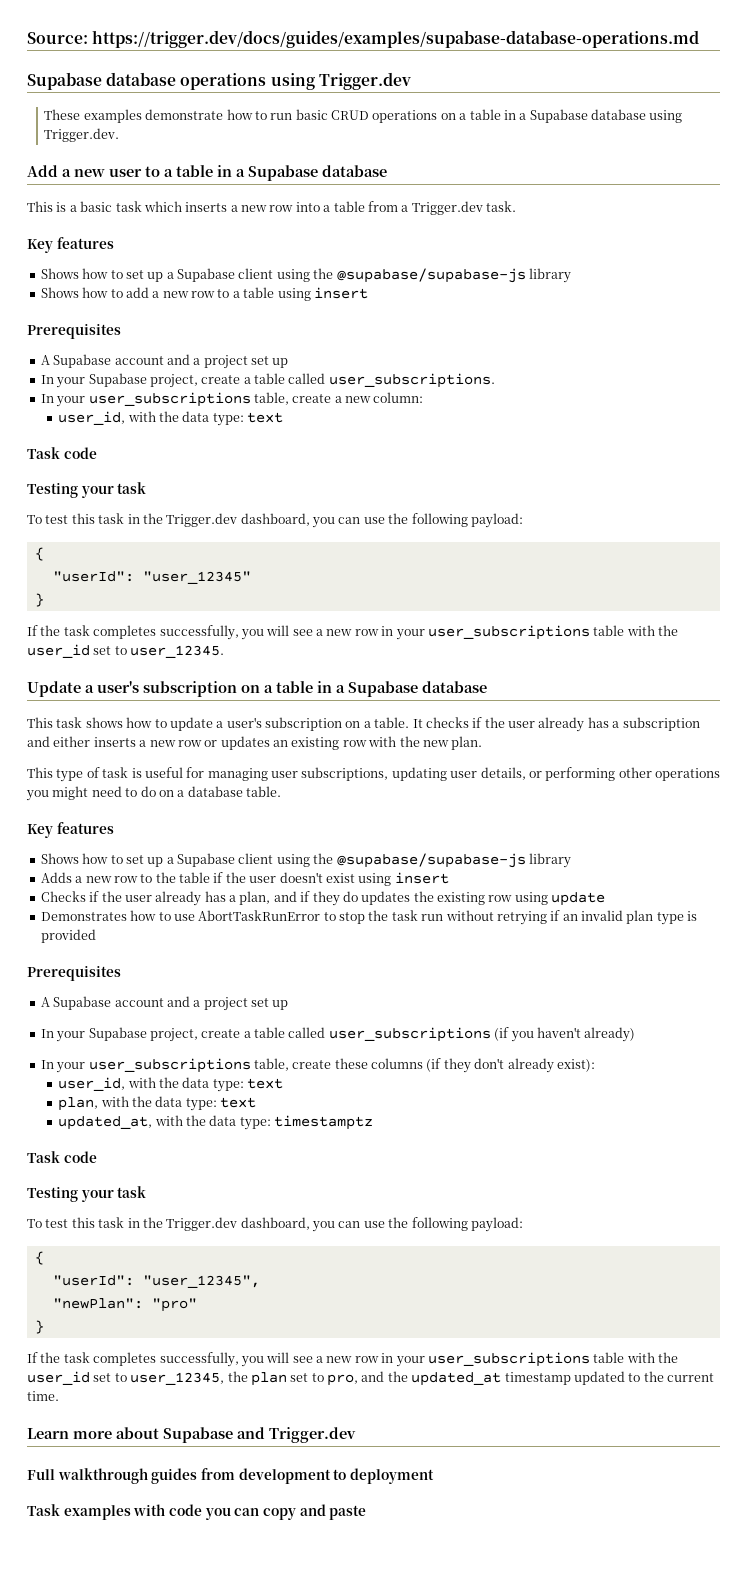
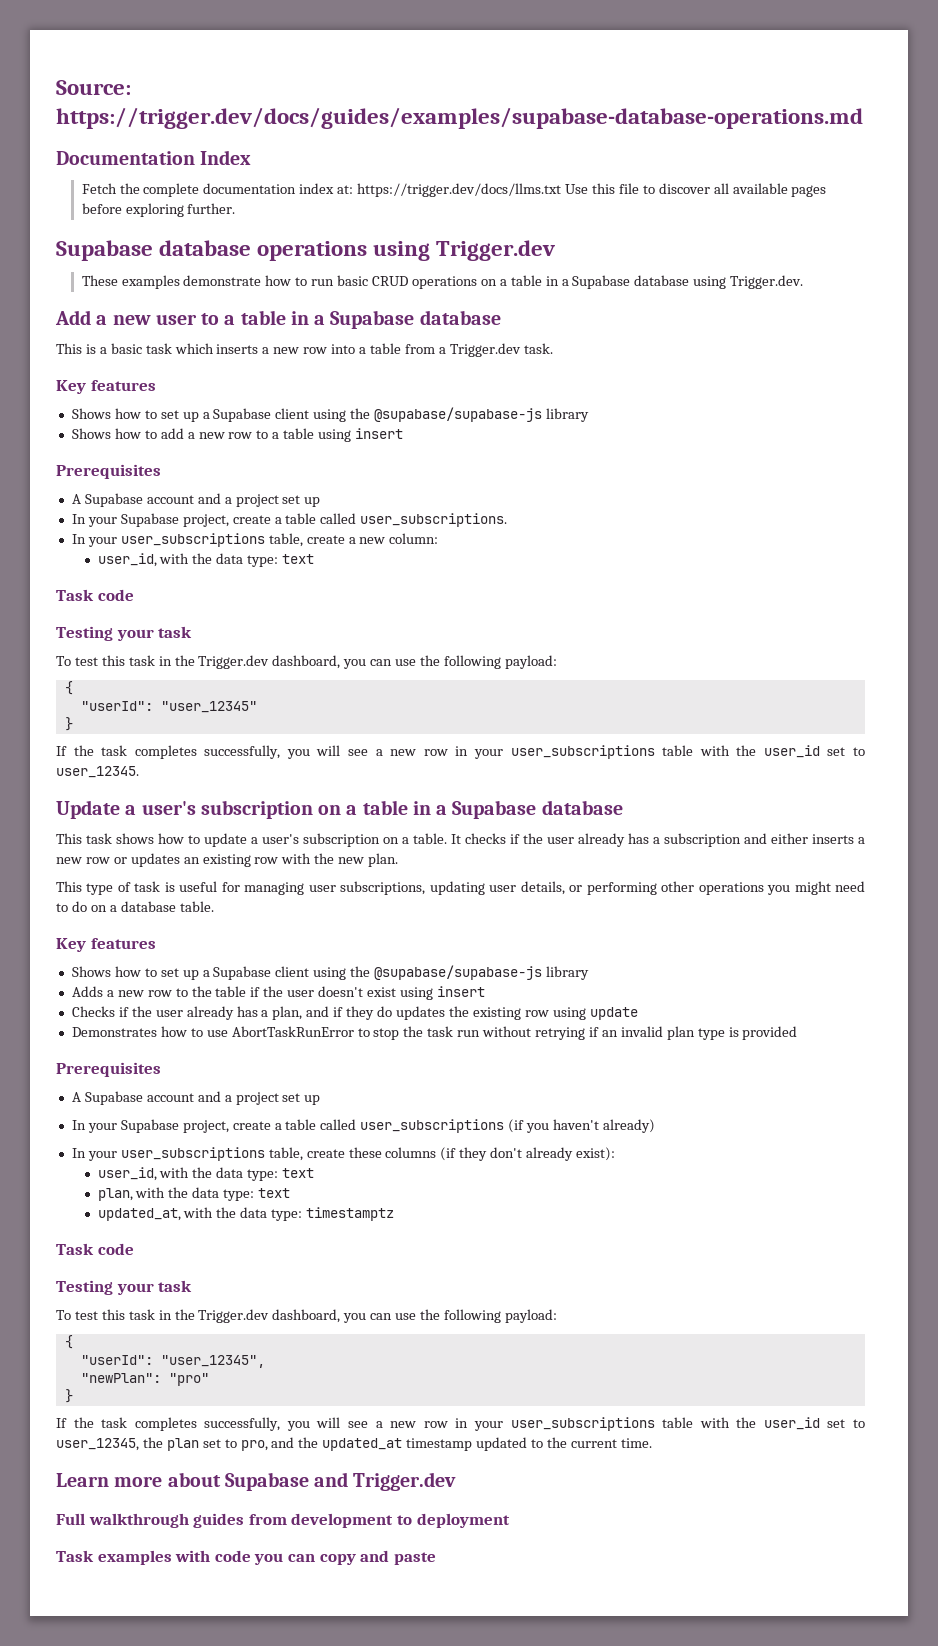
+ Documentation Index
+ Fetch the complete documentation index at: https://trigger.dev/docs/llms.txt Use this file to discover all available pages before exploring further.

